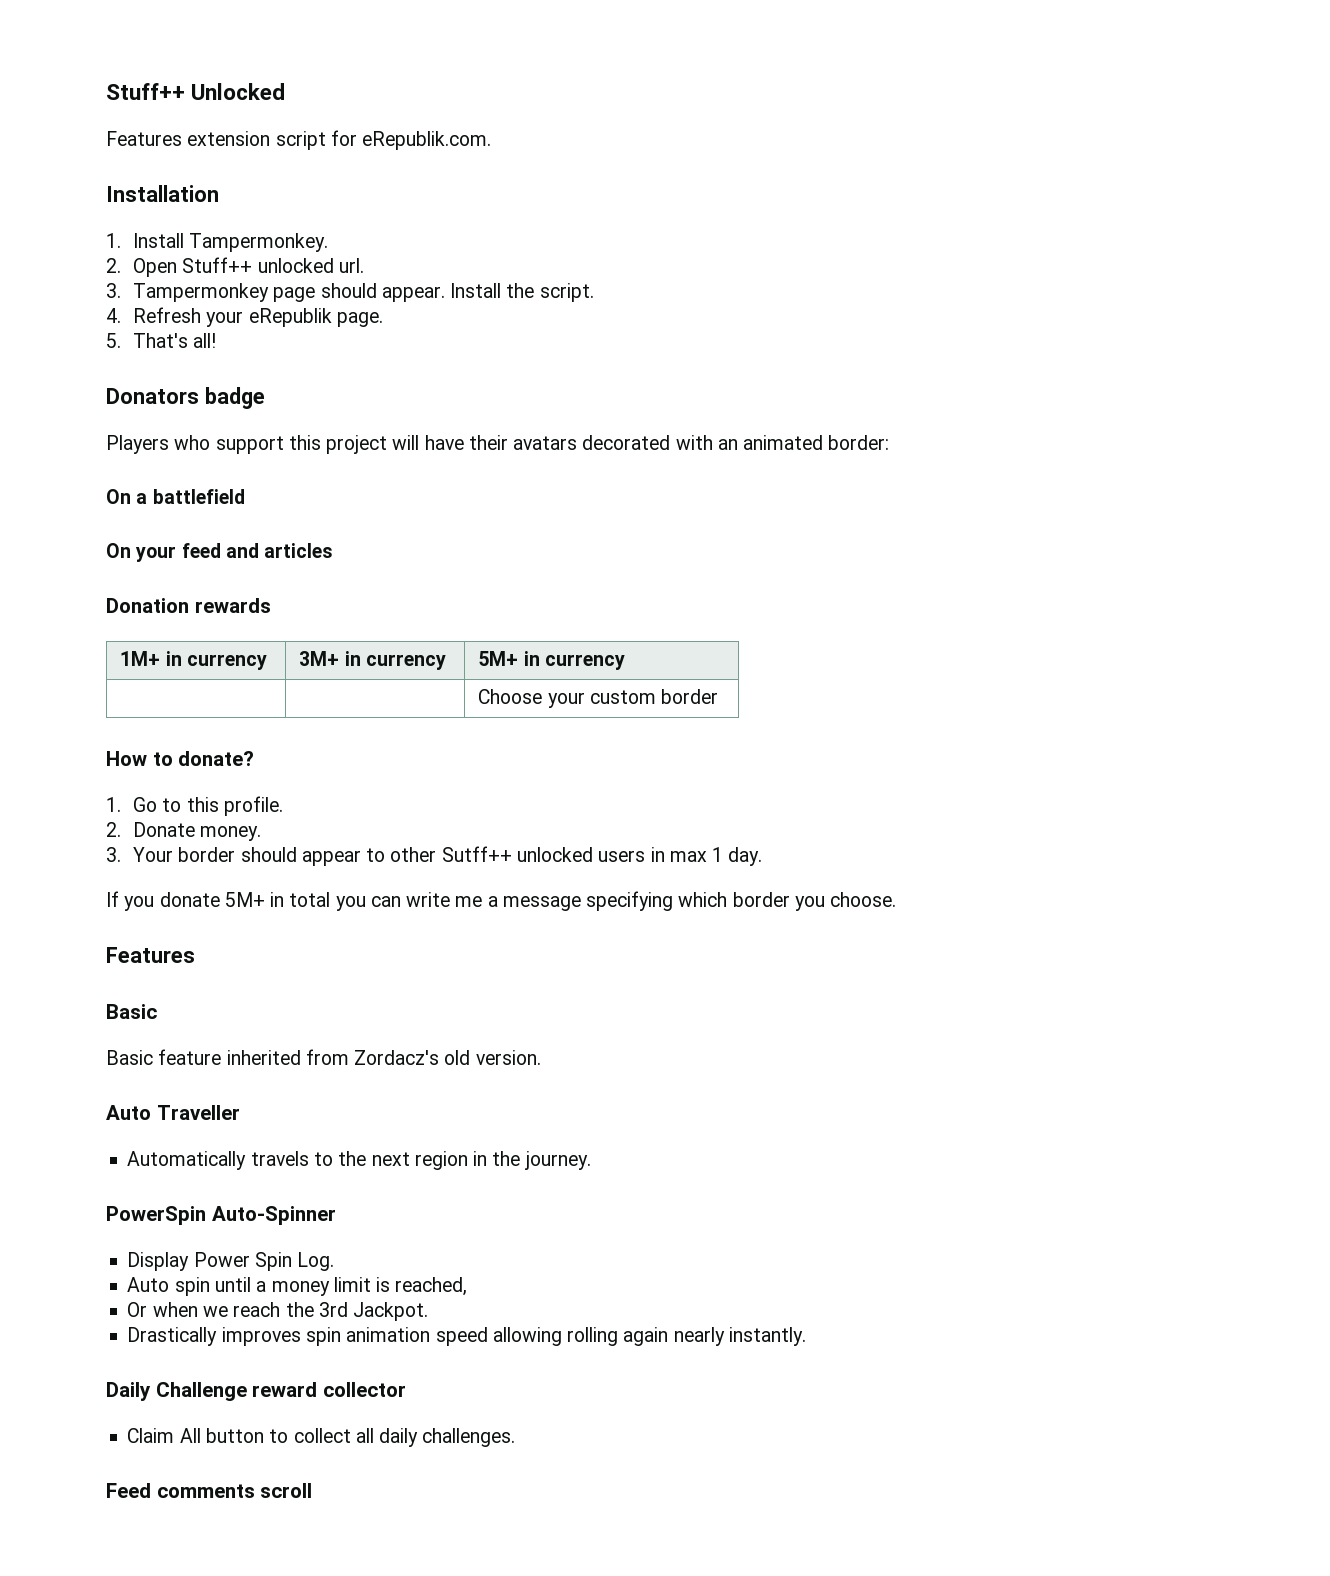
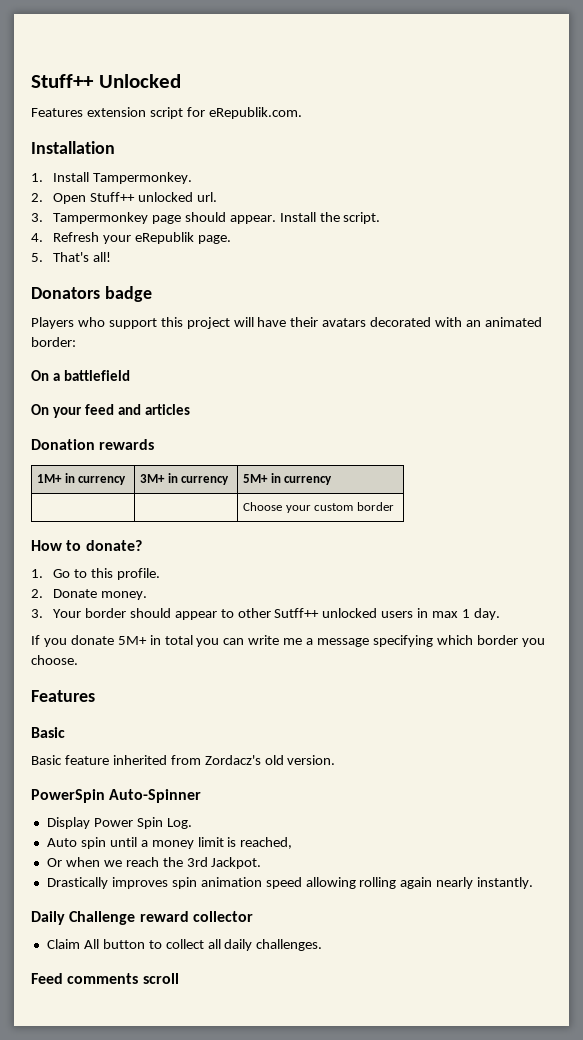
- Auto Traveller
- Automatically travels to the next region in the journey.

